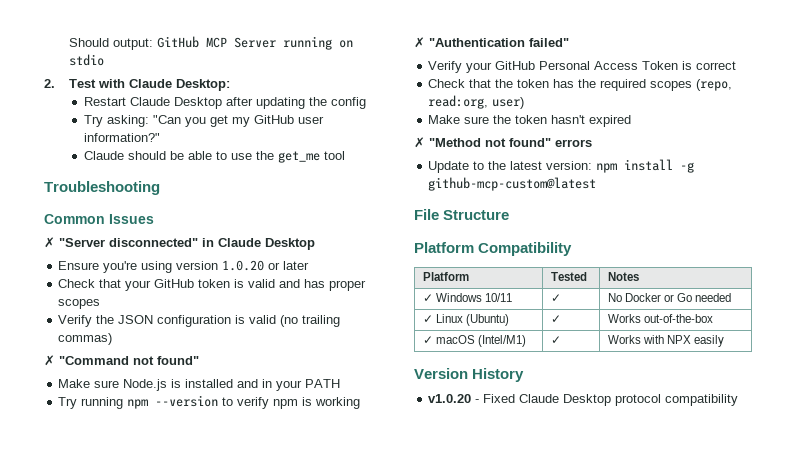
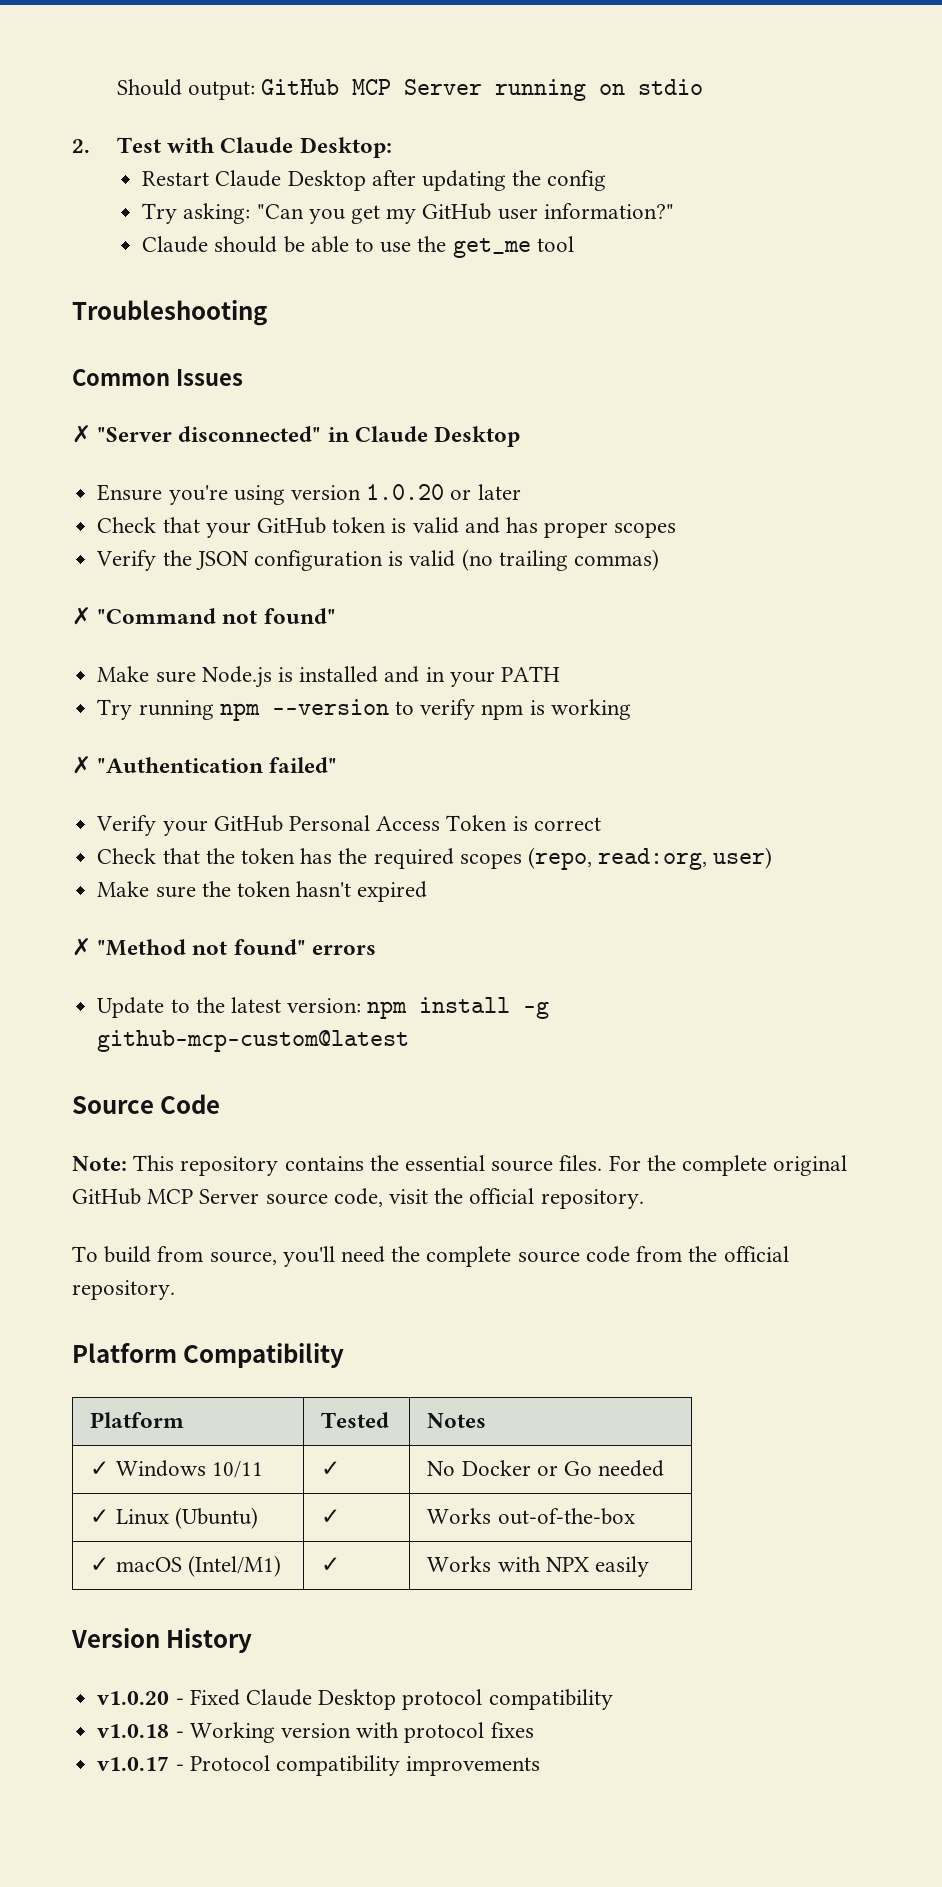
- File Structure
+ Source Code
+ Note: This repository contains the essential source files. For the complete original GitHub MCP Server source code, visit the official repository.
+ To build from source, you'll need the complete source code from the official repository.
+ v1.0.18 - Working version with protocol fixes
+ v1.0.17 - Protocol compatibility improvements

